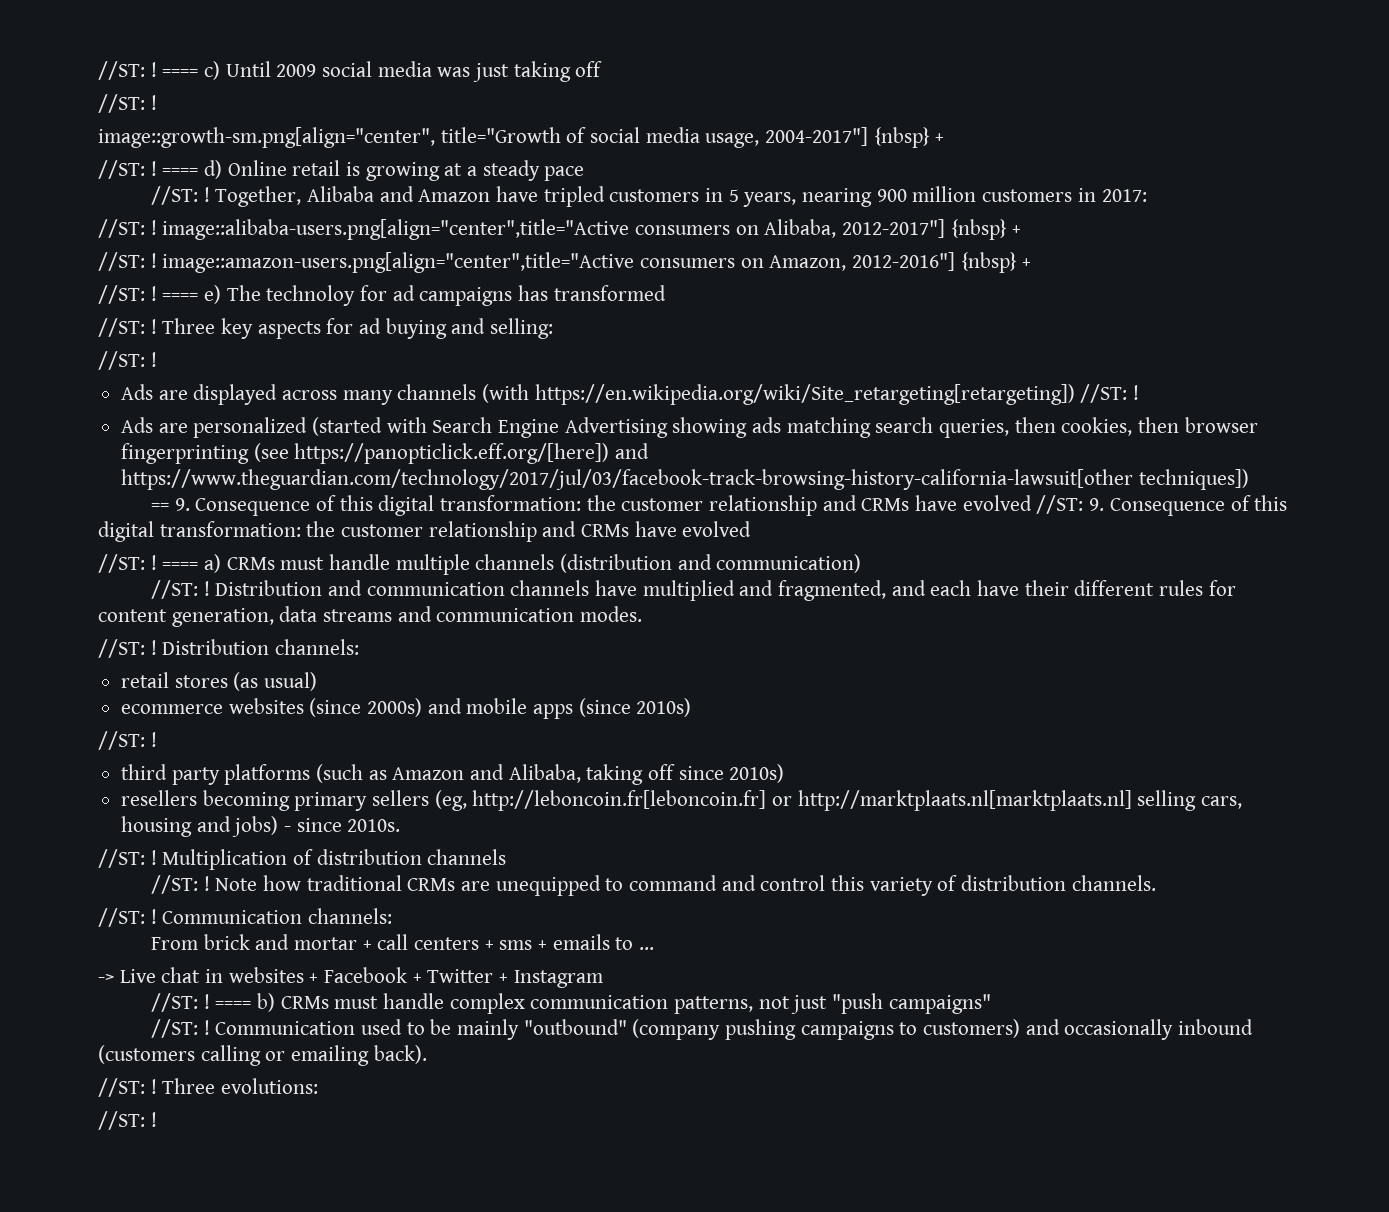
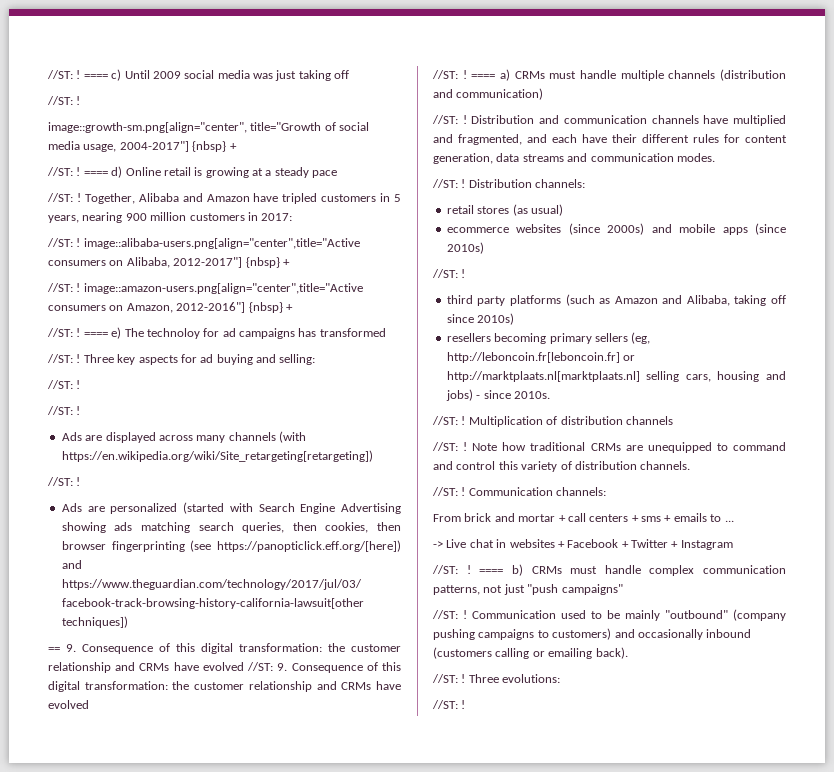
  Three key aspects for ad buying and selling:
+ //ST: !
- Ads are displayed across many channels (with https://en.wikipedia.org/wiki/Site_retargeting[retargeting]) //ST: !
+ Ads are displayed across many channels (with https://en.wikipedia.org/wiki/Site_retargeting[retargeting])
+ //ST: !

